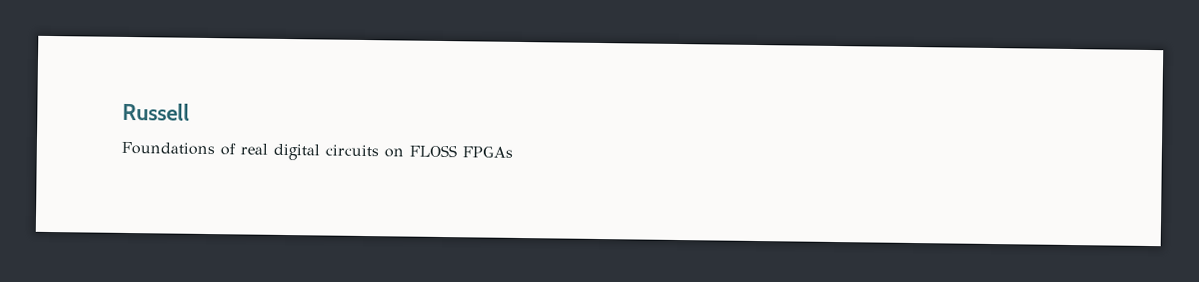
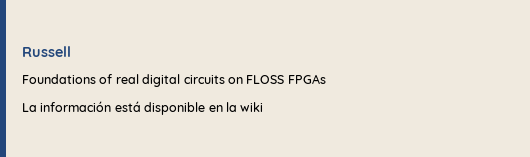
+ La información está disponible en la wiki

